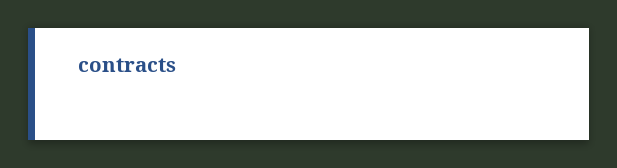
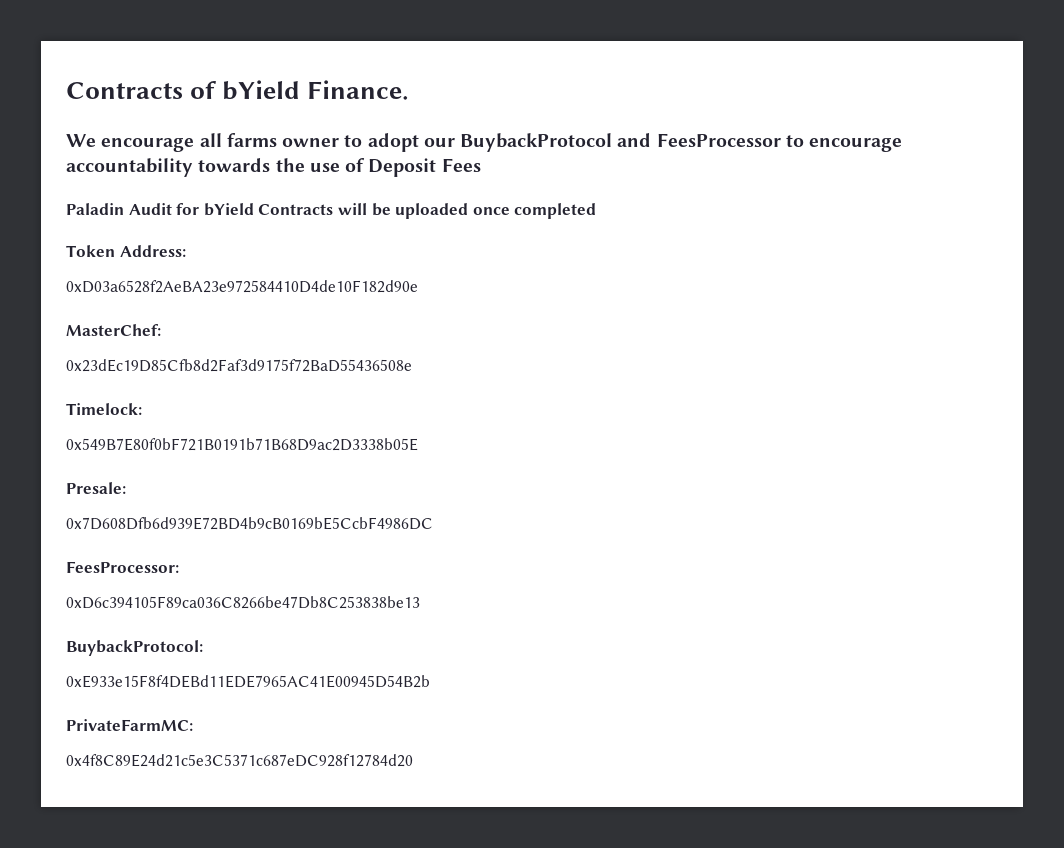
- contracts
+ Contracts of bYield Finance.
+ We encourage all farms owner to adopt our BuybackProtocol and FeesProcessor to encourage accountability towards the use of Deposit Fees
+ Paladin Audit for bYield Contracts will be uploaded once completed
+ Token Address:
+ 0xD03a6528f2AeBA23e972584410D4de10F182d90e
+ MasterChef:
+ 0x23dEc19D85Cfb8d2Faf3d9175f72BaD55436508e
+ Timelock:
+ 0x549B7E80f0bF721B0191b71B68D9ac2D3338b05E
+ Presale:
+ 0x7D608Dfb6d939E72BD4b9cB0169bE5CcbF4986DC
+ FeesProcessor:
+ 0xD6c394105F89ca036C8266be47Db8C253838be13
+ BuybackProtocol:
+ 0xE933e15F8f4DEBd11EDE7965AC41E00945D54B2b
+ PrivateFarmMC:
+ 0x4f8C89E24d21c5e3C5371c687eDC928f12784d20

